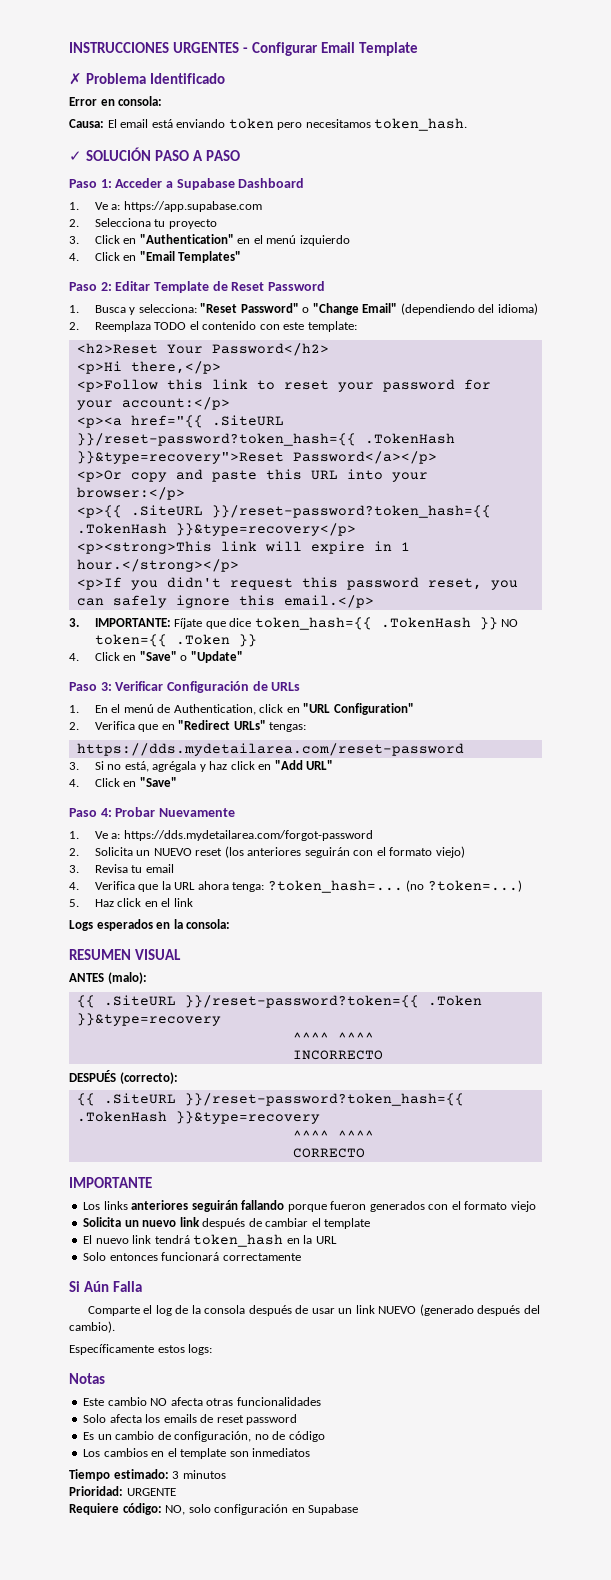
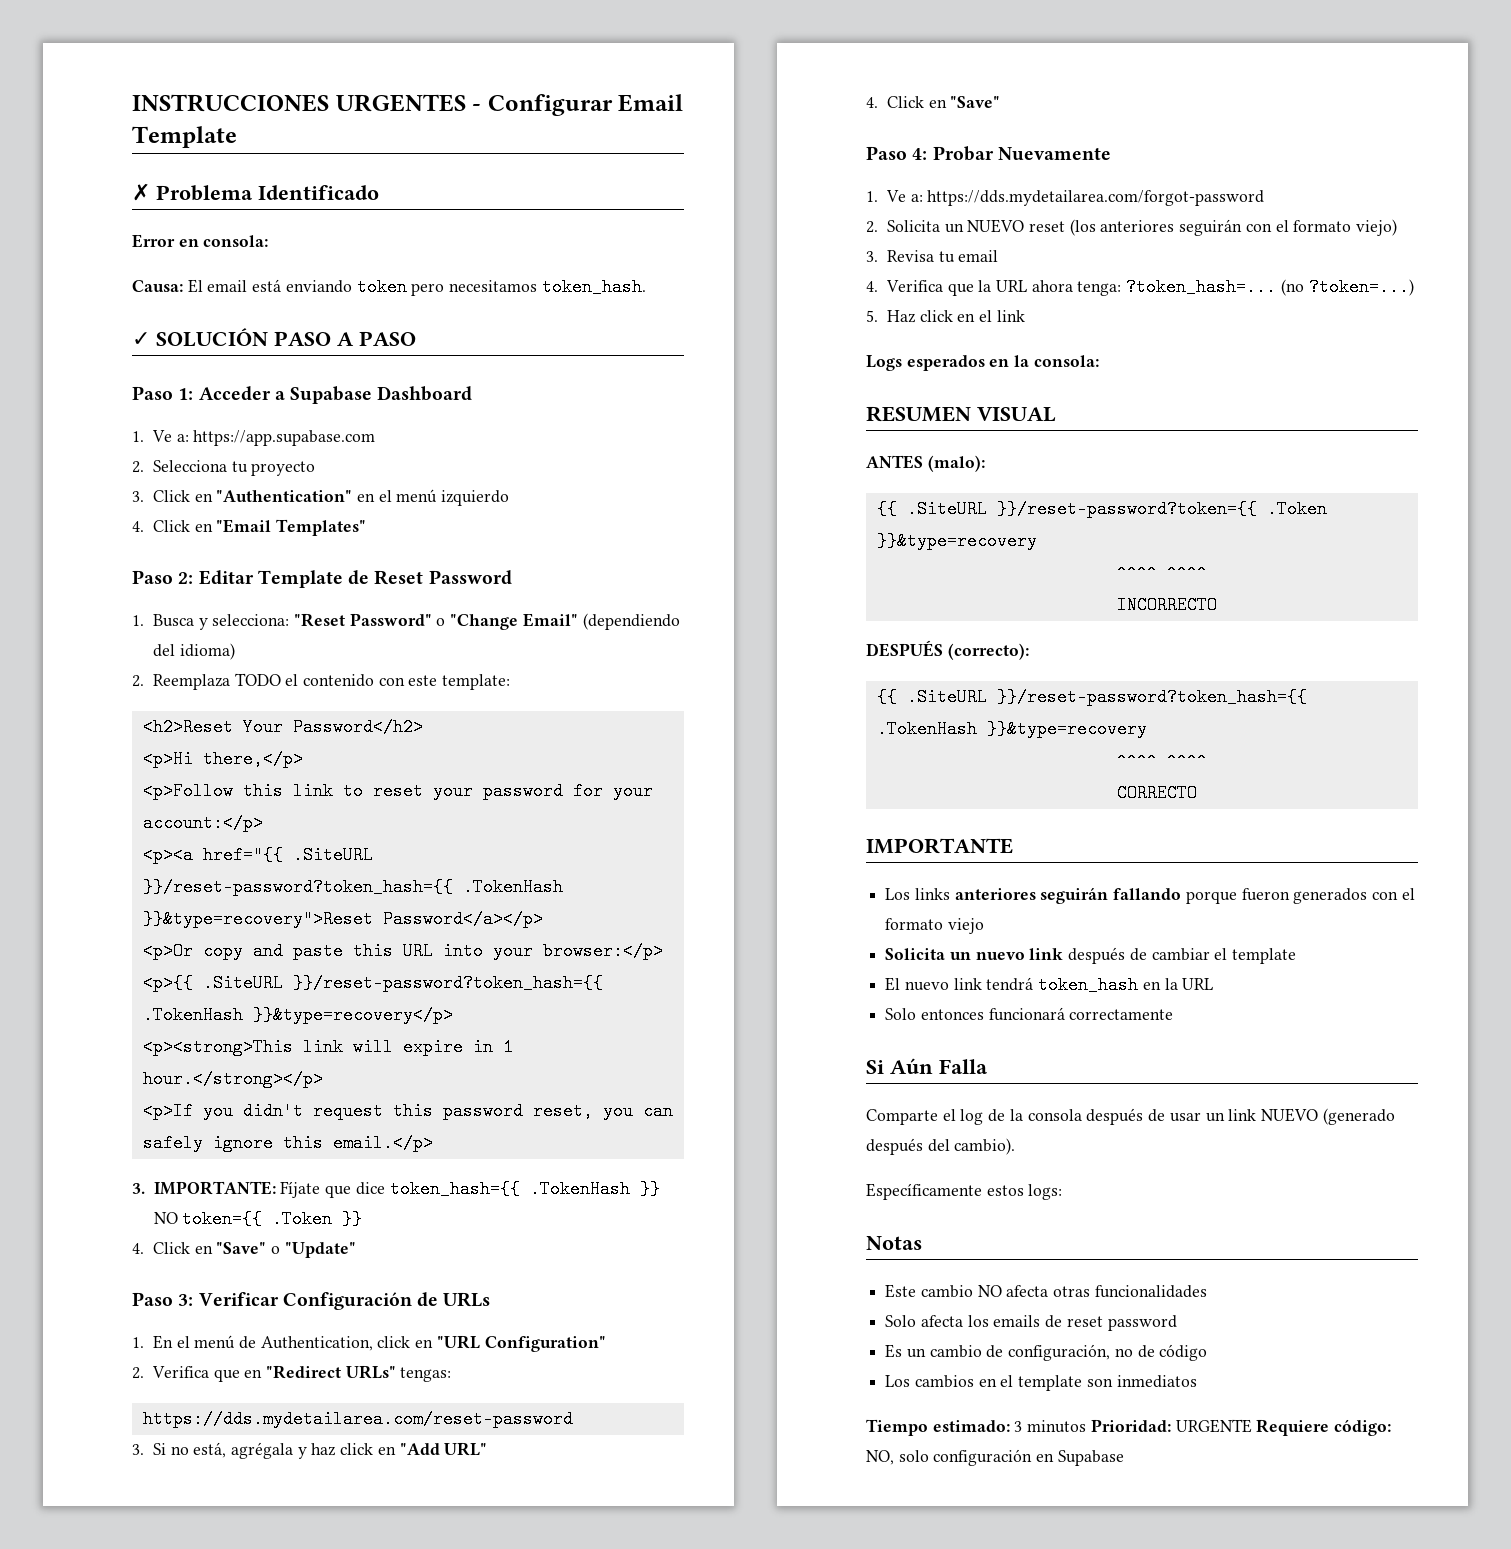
- Tiempo estimado: 3 minutos
- Prioridad: URGENTE
- Requiere código: NO, solo configuración en Supabase
+ Tiempo estimado: 3 minutos Prioridad: URGENTE Requiere código: NO, solo configuración en Supabase

